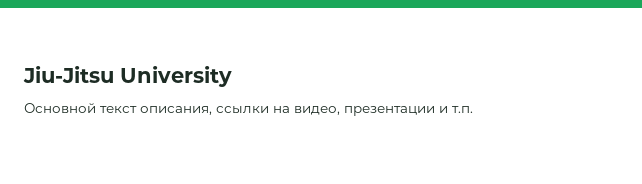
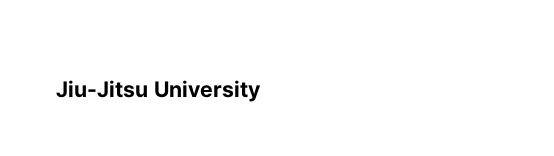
- Основной текст описания, ссылки на видео, презентации и т.п.

